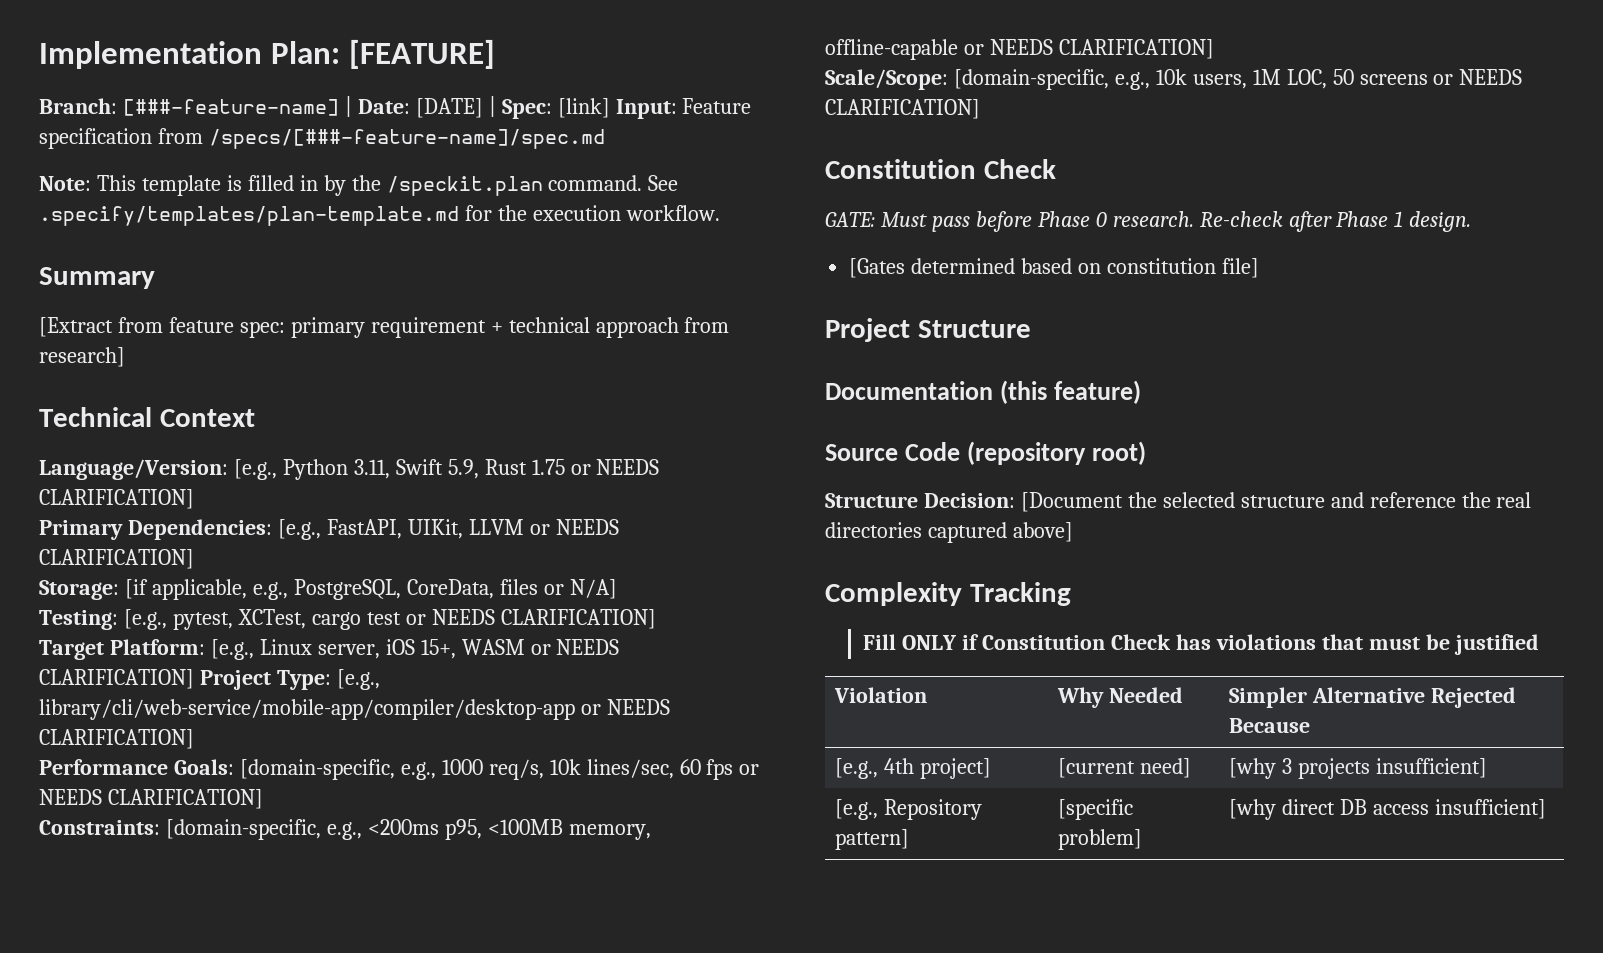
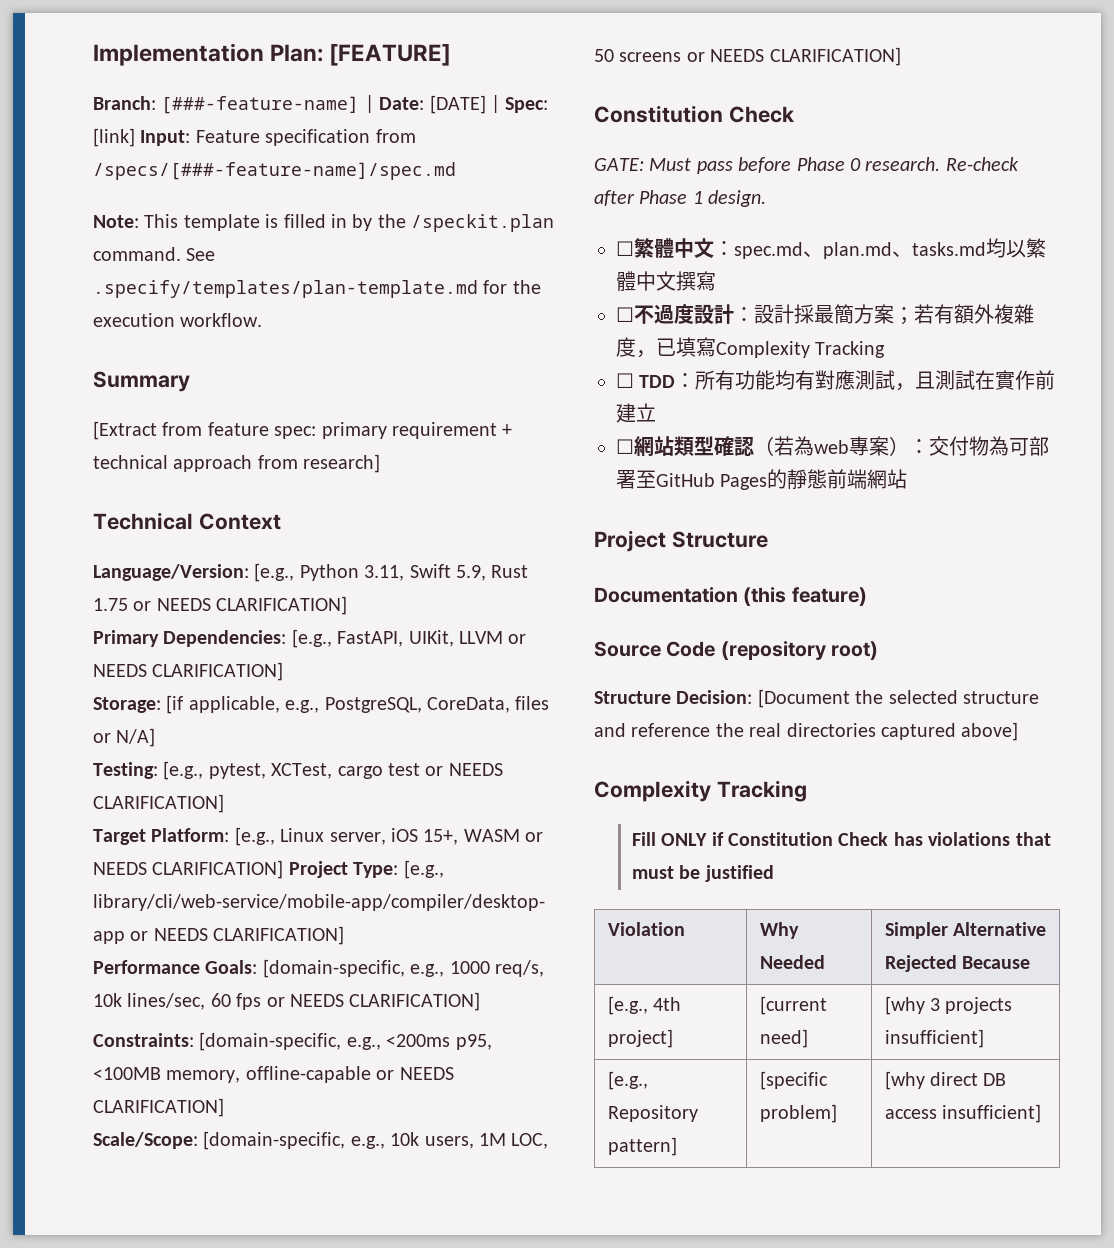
- [Gates determined based on constitution file]
+ ☐繁體中文：spec.md、plan.md、tasks.md均以繁體中文撰寫
+ ☐不過度設計：設計採最簡方案；若有額外複雜度，已填寫Complexity Tracking
+ ☐ TDD：所有功能均有對應測試，且測試在實作前建立
+ ☐網站類型確認（若為web專案）：交付物為可部署至GitHub Pages的靜態前端網站

